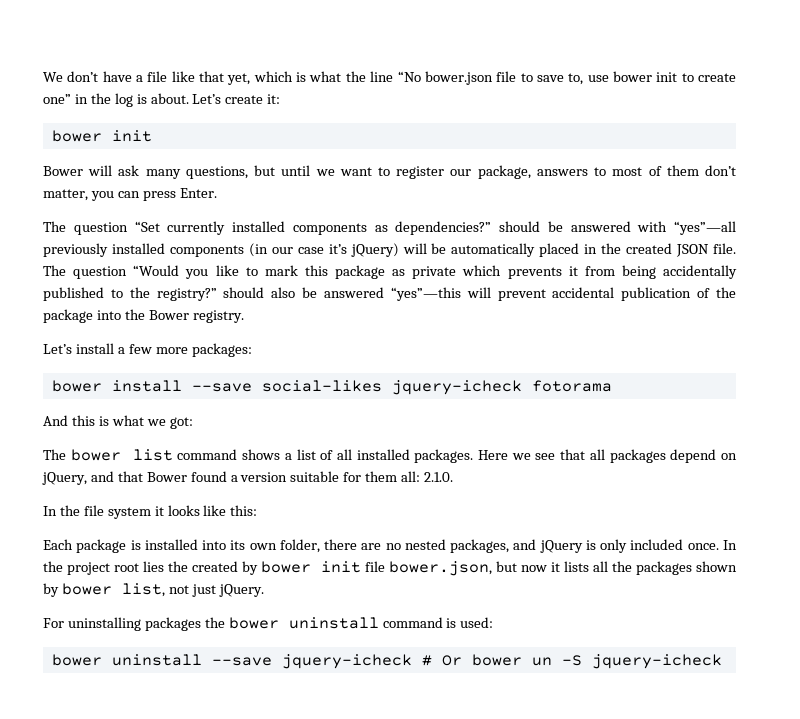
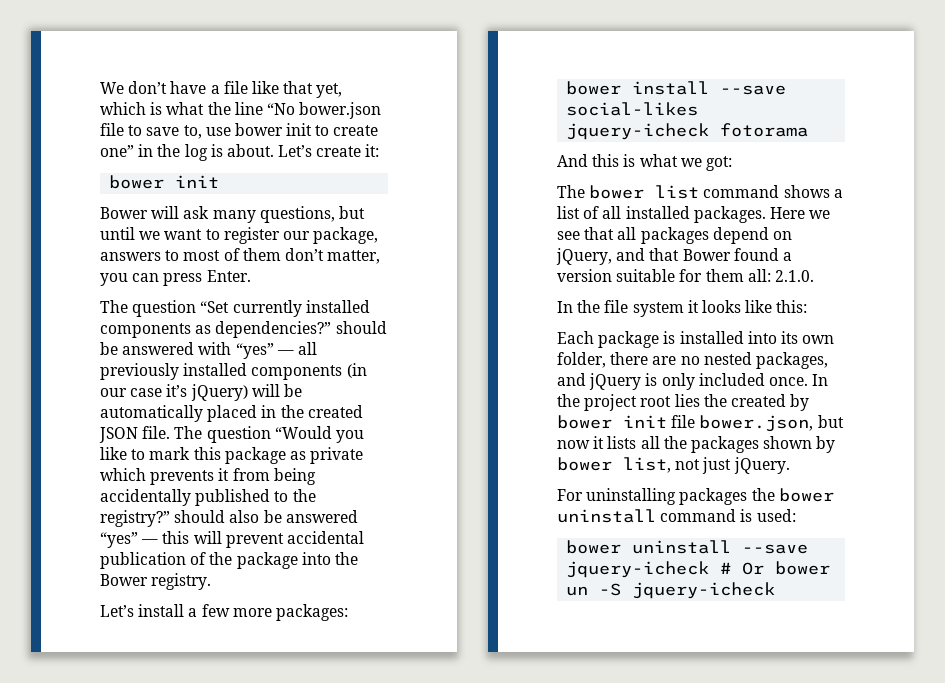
- The question “Set currently installed components as dependencies?” should be answered with “yes”—all previously installed components (in our case it’s jQuery) will be automatically placed in the created JSON file.
+ The question “Set currently installed components as dependencies?” should be answered with “yes” — all previously installed components (in our case it’s jQuery) will be automatically placed in the created JSON file.
- The question “Would you like to mark this package as private which prevents it from being accidentally published to the registry?” should also be answered “yes”—this will prevent accidental publication of the package into the Bower registry.
+ The question “Would you like to mark this package as private which prevents it from being accidentally published to the registry?” should also be answered “yes” — this will prevent accidental publication of the package into the Bower registry.

